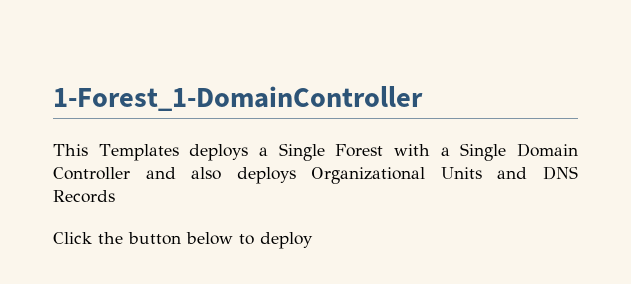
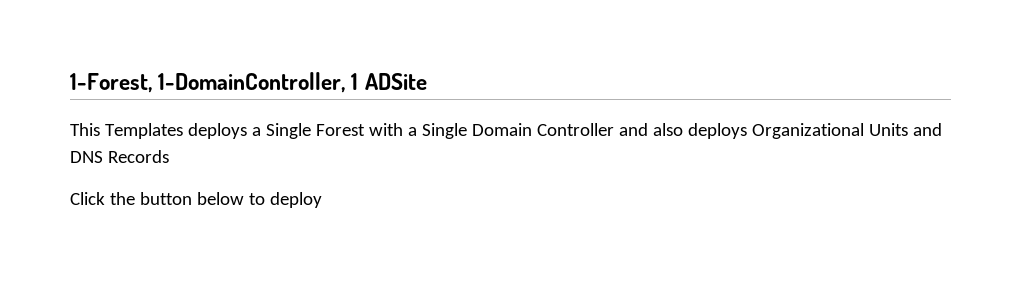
- 1-Forest_1-DomainController
+ 1-Forest, 1-DomainController, 1 ADSite

